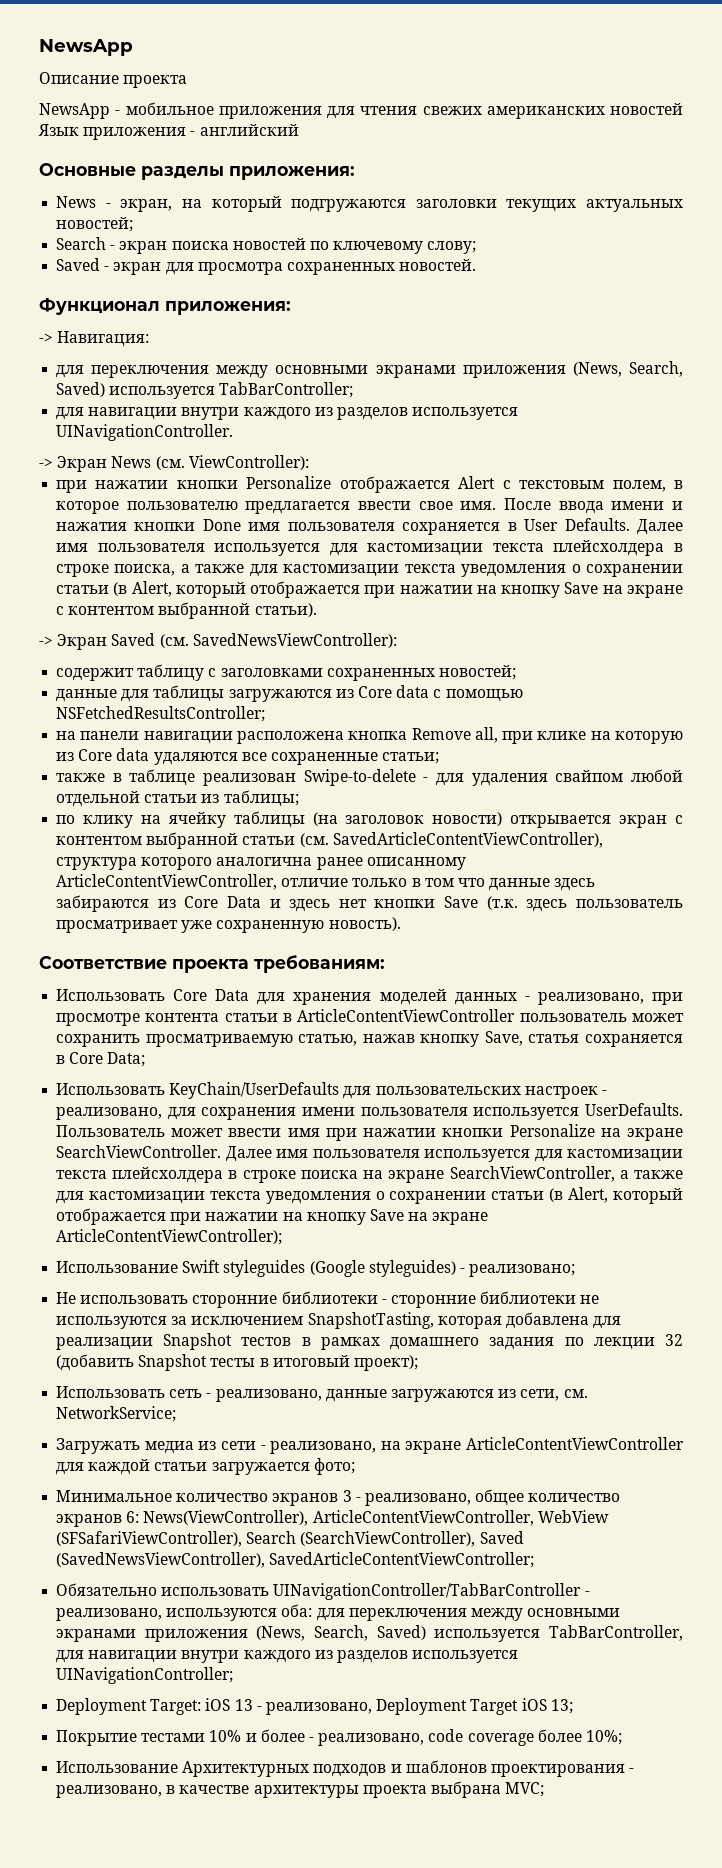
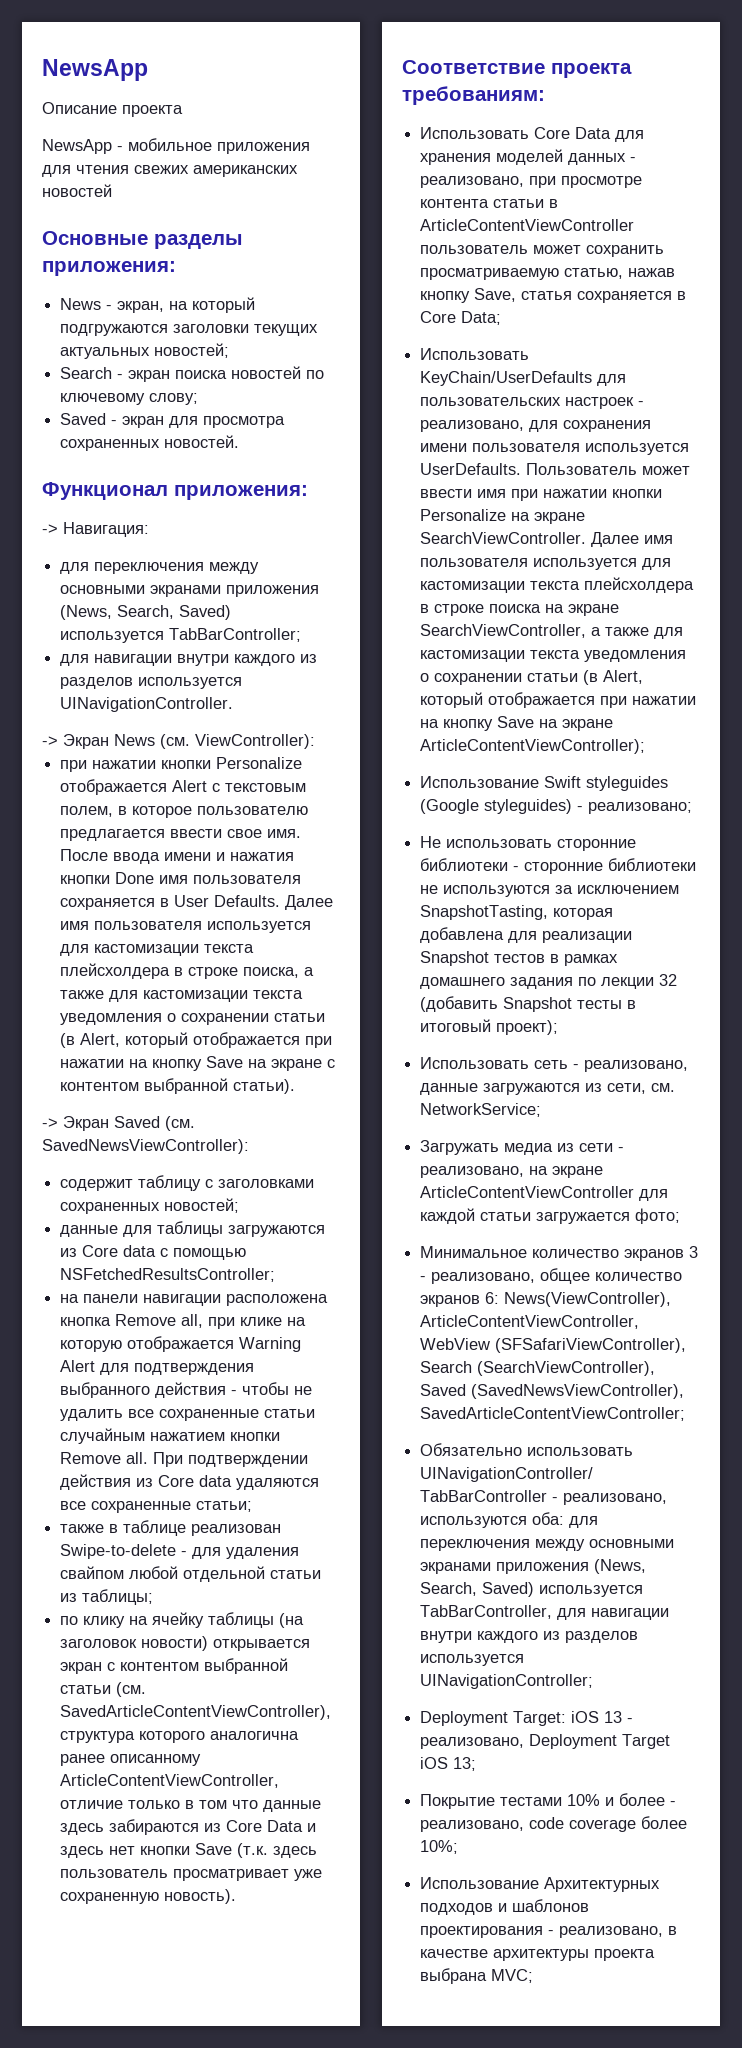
- NewsApp - мобильное приложения для чтения свежих американских новостей Язык приложения - английский
+ NewsApp - мобильное приложения для чтения свежих американских новостей
- на панели навигации расположена кнопка Remove all, при клике на которую из Core data удаляются все сохраненные статьи;
+ на панели навигации расположена кнопка Remove all, при клике на которую отображается Warning Alert для подтверждения выбранного действия - чтобы не удалить все сохраненные статьи случайным нажатием кнопки Remove all. При подтверждении действия из Core data удаляются все сохраненные статьи;

